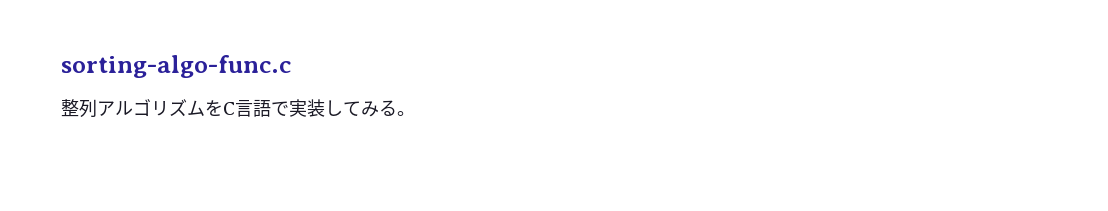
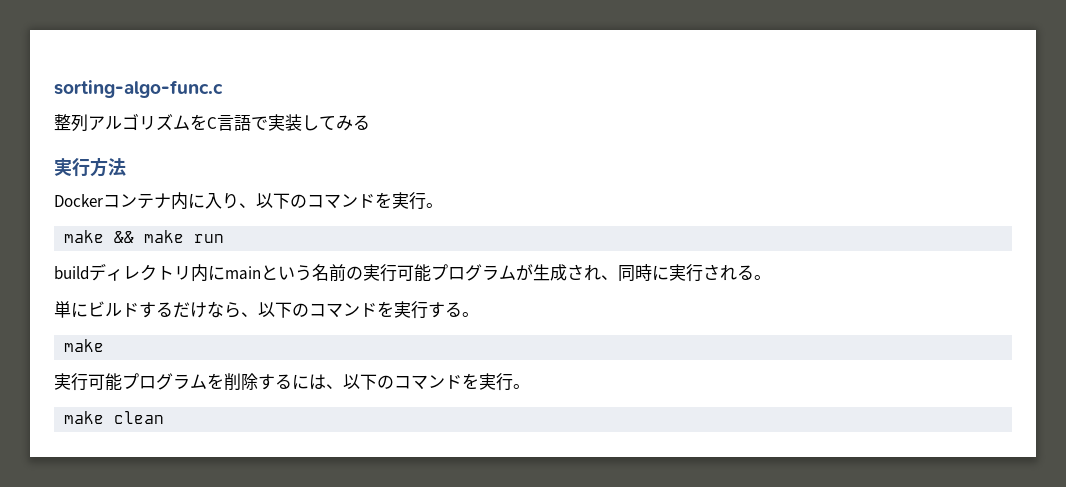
- 整列アルゴリズムをC言語で実装してみる。
+ 整列アルゴリズムをC言語で実装してみる
+ 実行方法
+ Dockerコンテナ内に入り、以下のコマンドを実行。
+ make && make run
+ buildディレクトリ内にmainという名前の実行可能プログラムが生成され、同時に実行される。
+ 単にビルドするだけなら、以下のコマンドを実行する。
+ make
+ 実行可能プログラムを削除するには、以下のコマンドを実行。
+ make clean

